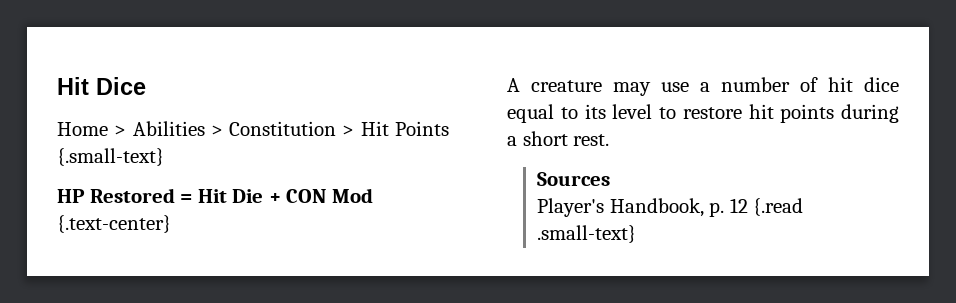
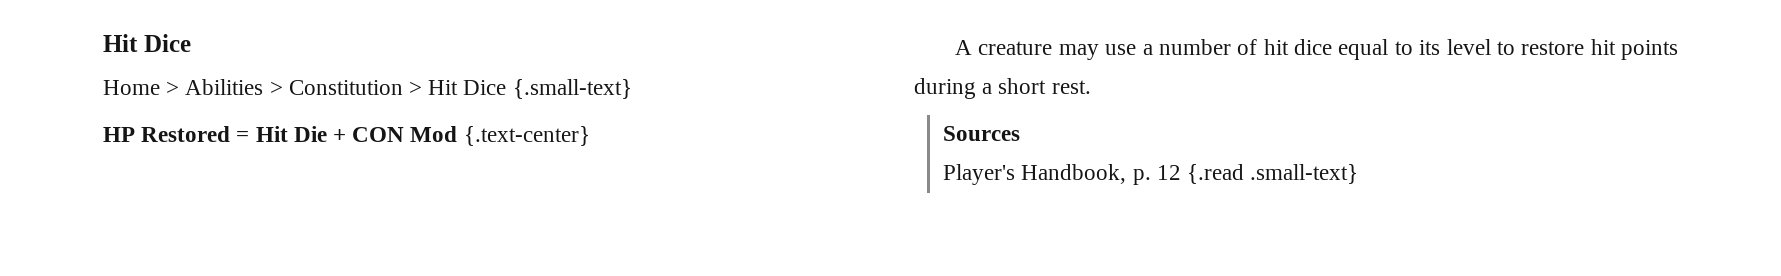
- Home > Abilities > Constitution > Hit Points {.small-text}
+ Home > Abilities > Constitution > Hit Dice {.small-text}

